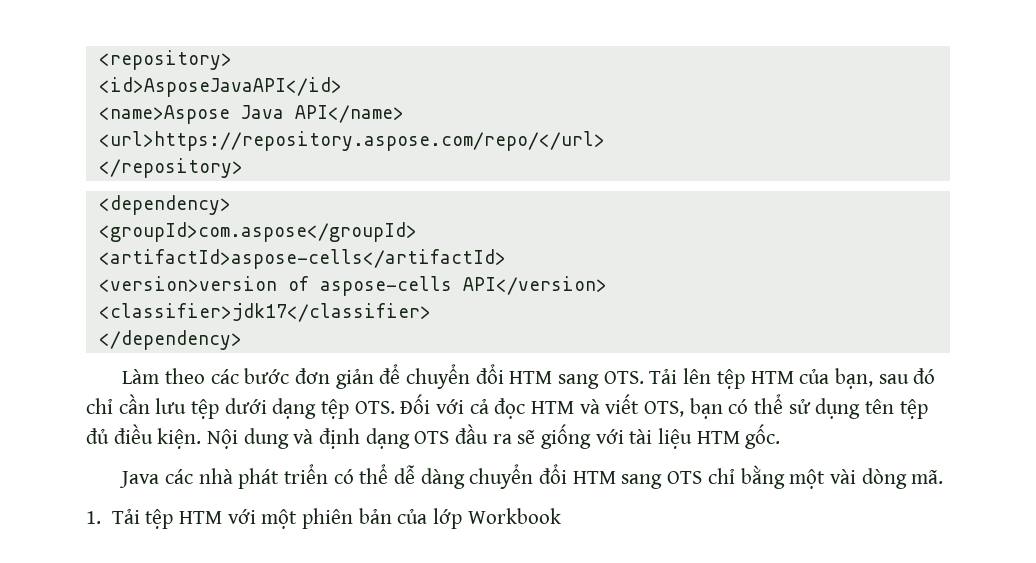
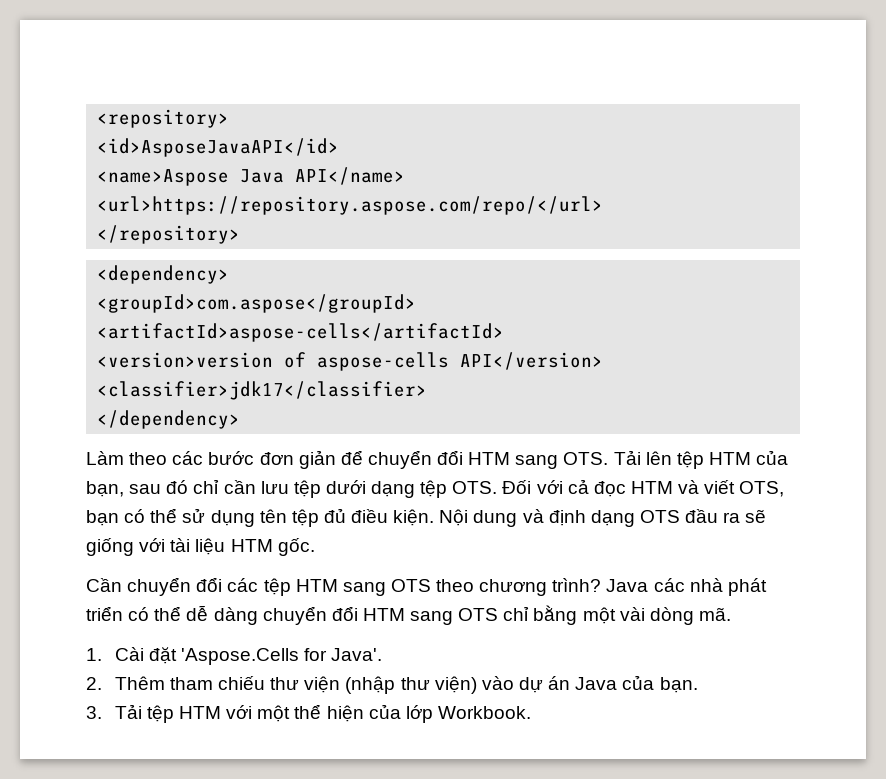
+ Cần chuyển đổi các tệp HTM sang OTS theo chương trình?
- 1. Tải tệp HTM với một phiên bản của lớp Workbook
+ 1. Cài đặt 'Aspose.Cells for Java'.
+ 2. Thêm tham chiếu thư viện (nhập thư viện) vào dự án Java của bạn.
+ 3. Tải tệp HTM với một thể hiện của lớp Workbook.

